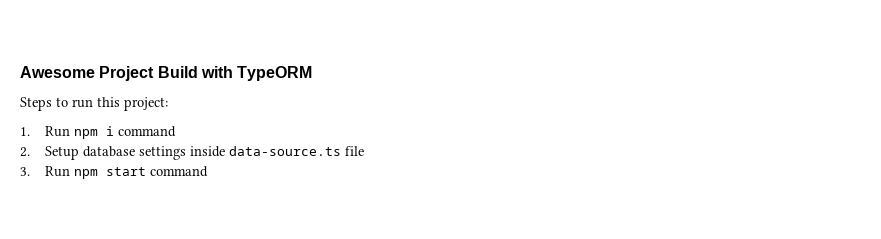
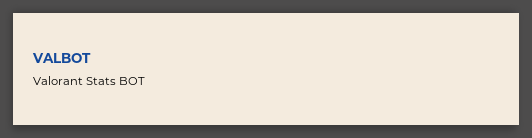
- Awesome Project Build with TypeORM
- Steps to run this project:
- 1. Run npm i command
- 2. Setup database settings inside data-source.ts file
- 3. Run npm start command
+ VALBOT
+ Valorant Stats BOT

